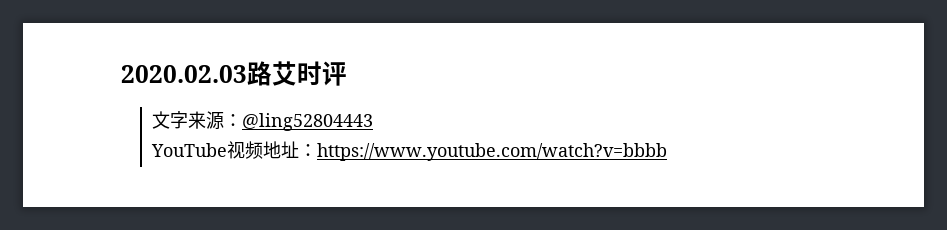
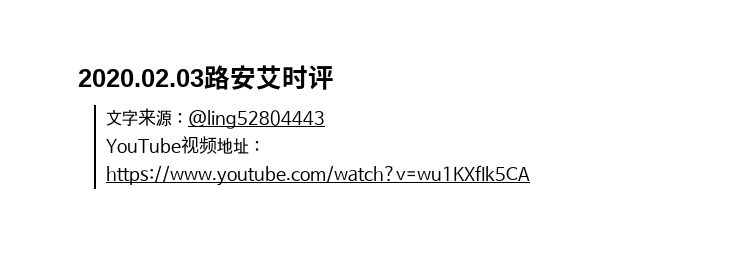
- 2020.02.03路艾时评
+ 2020.02.03路安艾时评
- YouTube视频地址：https://www.youtube.com/watch?v=bbbb
+ YouTube视频地址：https://www.youtube.com/watch?v=wu1KXfIk5CA

